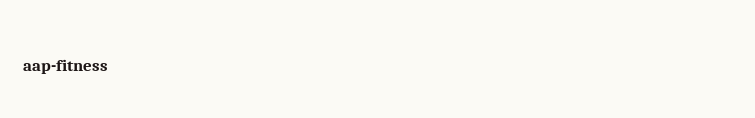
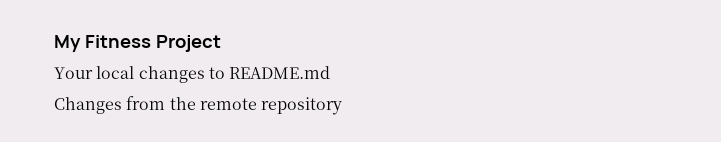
- aap-fitness
+ My Fitness Project
+ Your local changes to README.md
+ Changes from the remote repository

